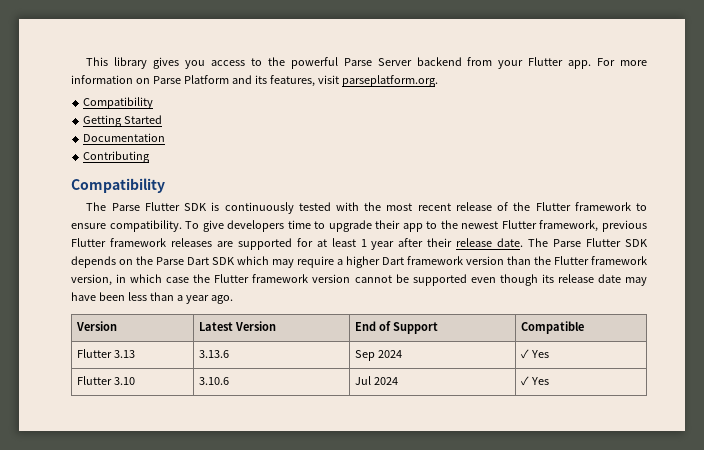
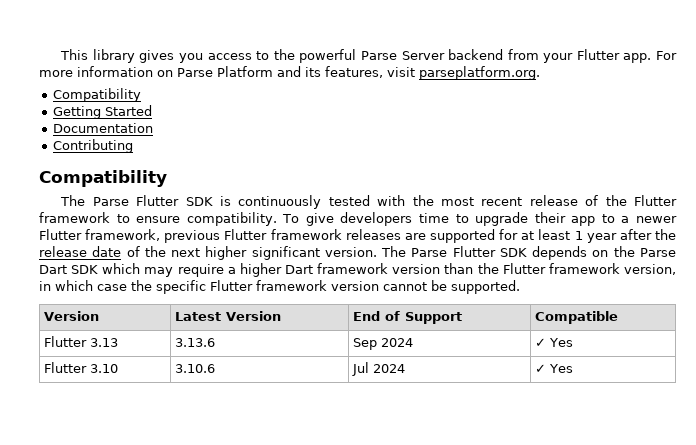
- To give developers time to upgrade their app to the newest Flutter framework, previous Flutter framework releases are supported for at least 1 year after their release date.
+ To give developers time to upgrade their app to a newer Flutter framework, previous Flutter framework releases are supported for at least 1 year after the release date of the next higher significant version.
- The Parse Flutter SDK depends on the Parse Dart SDK which may require a higher Dart framework version than the Flutter framework version, in which case the Flutter framework version cannot be supported even though its release date may have been less than a year ago.
+ The Parse Flutter SDK depends on the Parse Dart SDK which may require a higher Dart framework version than the Flutter framework version, in which case the specific Flutter framework version cannot be supported.

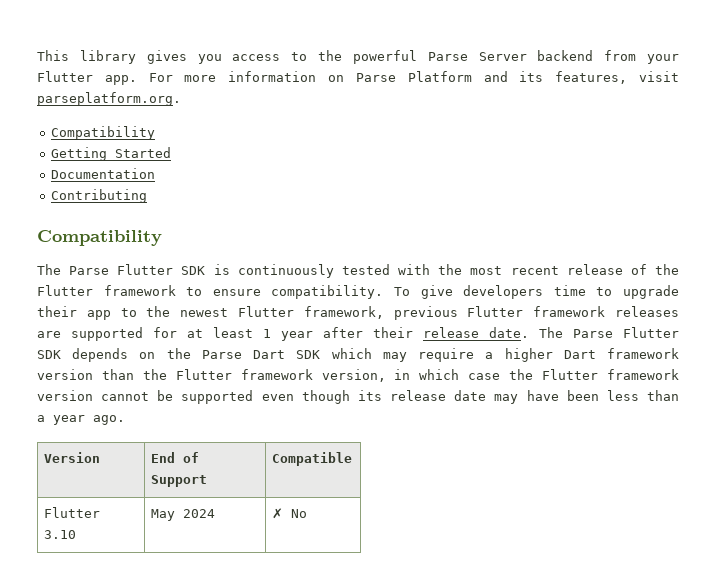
- To give developers time to upgrade their app to a newer Flutter framework, previous Flutter framework releases are supported for at least 1 year after the release date of the next higher significant version.
+ To give developers time to upgrade their app to the newest Flutter framework, previous Flutter framework releases are supported for at least 1 year after their release date.
- The Parse Flutter SDK depends on the Parse Dart SDK which may require a higher Dart framework version than the Flutter framework version, in which case the specific Flutter framework version cannot be supported.
- Version | Latest Version | End of Support | Compatible
+ The Parse Flutter SDK depends on the Parse Dart SDK which may require a higher Dart framework version than the Flutter framework version, in which case the Flutter framework version cannot be supported even though its release date may have been less than a year ago.
+ Version | End of Support | Compatible
- Flutter 3.13 | 3.13.6 | Sep 2024 | ✓ Yes
- Flutter 3.10 | 3.10.6 | Jul 2024 | ✓ Yes
+ Flutter 3.10 | May 2024 | ✗ No

